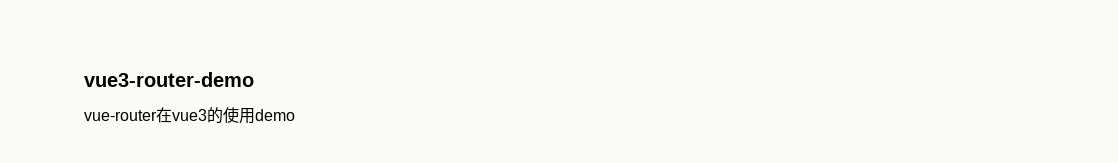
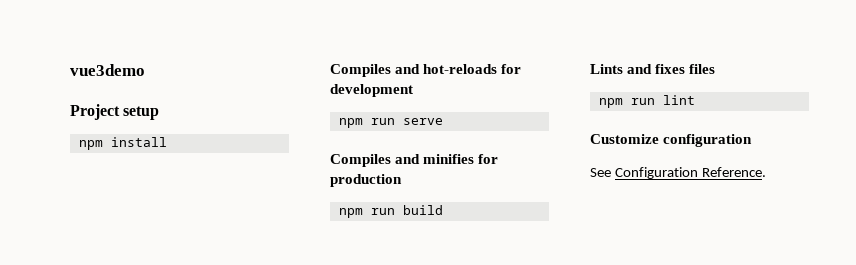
- vue3-router-demo
- vue-router在vue3的使用demo
+ vue3demo
+ Project setup
+ npm install
+ Compiles and hot-reloads for development
+ npm run serve
+ Compiles and minifies for production
+ npm run build
+ Lints and fixes files
+ npm run lint
+ Customize configuration
+ See Configuration Reference.

